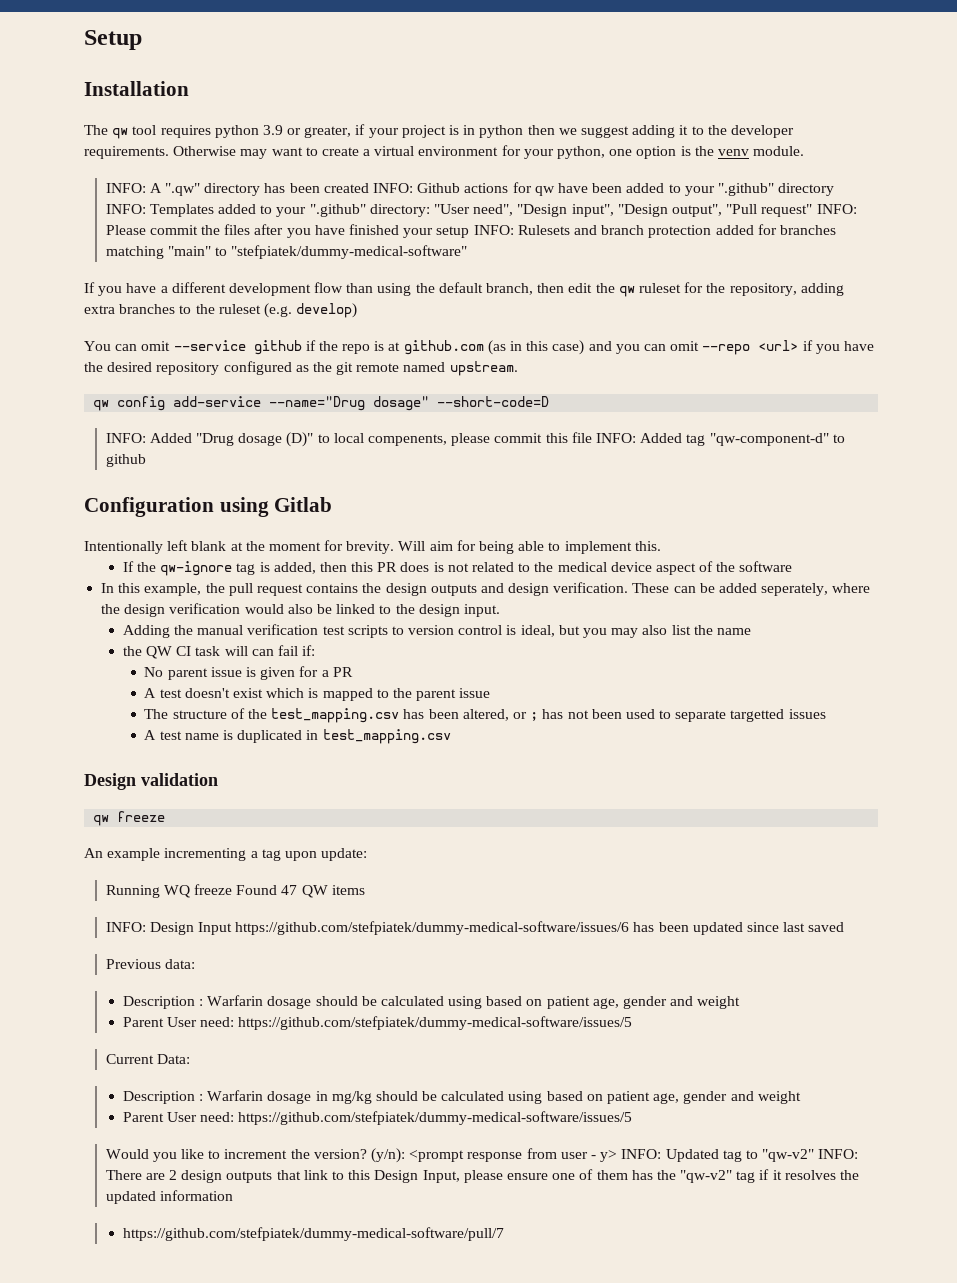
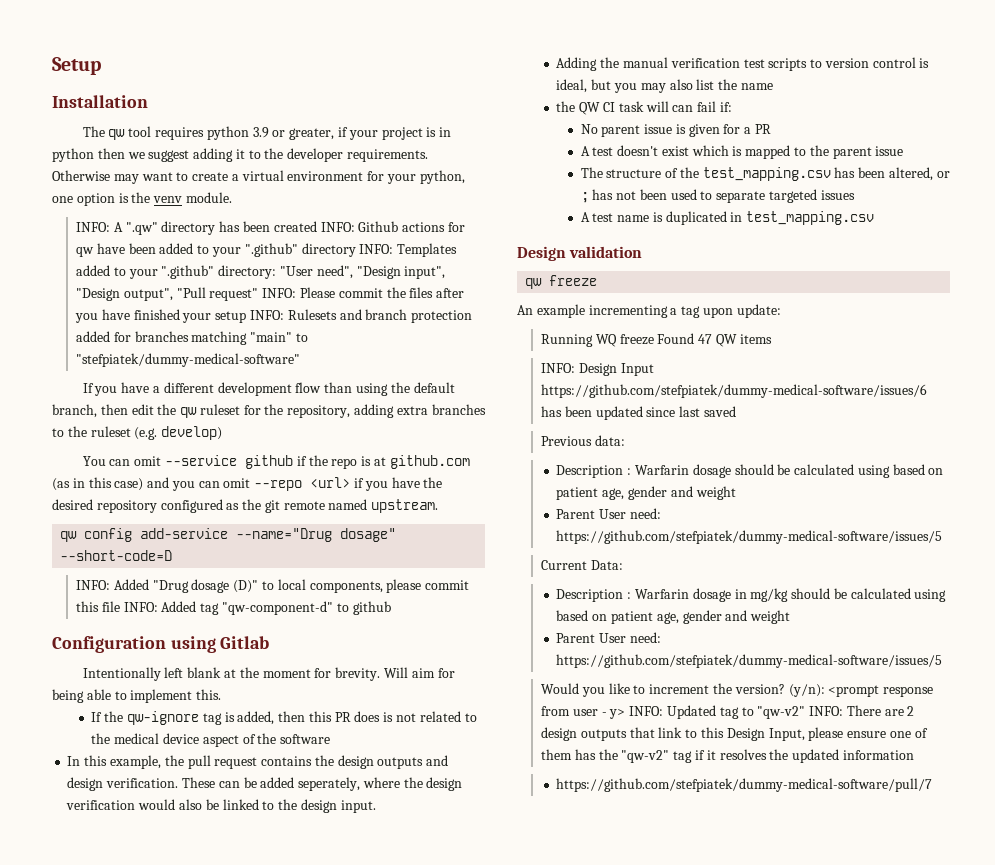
- INFO: Added "Drug dosage (D)" to local compenents, please commit this file INFO: Added tag "qw-component-d" to github
+ INFO: Added "Drug dosage (D)" to local components, please commit this file INFO: Added tag "qw-component-d" to github
- The structure of the test_mapping.csv has been altered, or ; has not been used to separate targetted issues
+ The structure of the test_mapping.csv has been altered, or ; has not been used to separate targeted issues

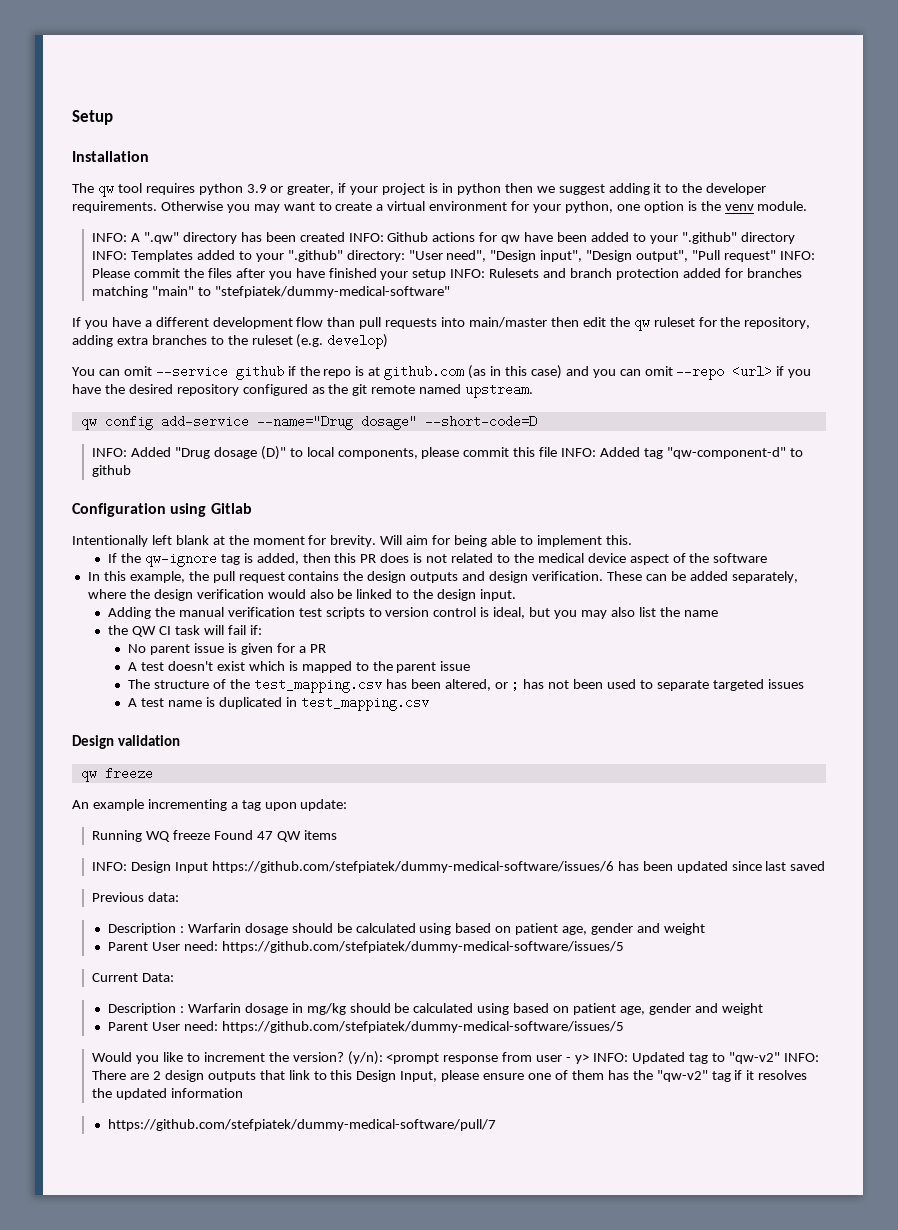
- Otherwise may want to create a virtual environment for your python, one option is the venv module.
+ Otherwise you may want to create a virtual environment for your python, one option is the venv module.
- If you have a different development flow than using the default branch, then edit the qw ruleset for the repository, adding extra branches to the ruleset (e.g. develop)
+ If you have a different development flow than pull requests into main/master then edit the qw ruleset for the repository, adding extra branches to the ruleset (e.g. develop)
- These can be added seperately, where the design verification would also be linked to the design input.
+ These can be added separately, where the design verification would also be linked to the design input.
- the QW CI task will can fail if:
+ the QW CI task will fail if:

